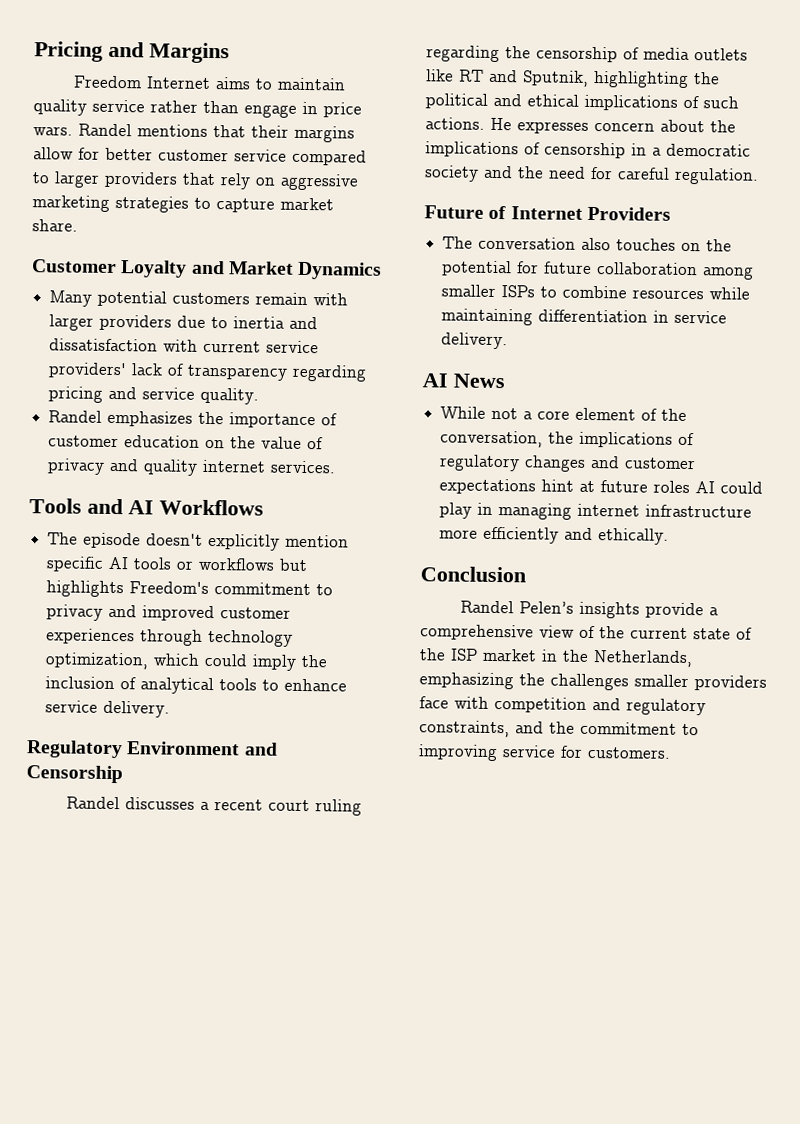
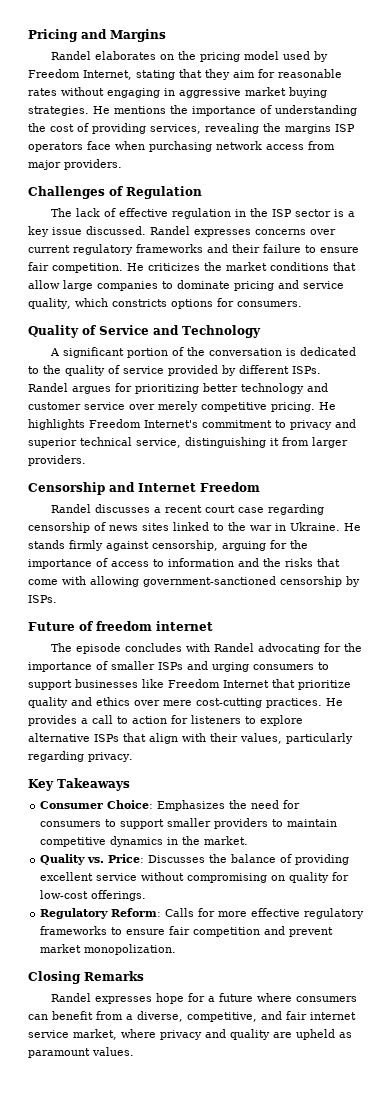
- Freedom Internet aims to maintain quality service rather than engage in price wars. Randel mentions that their margins allow for better customer service compared to larger providers that rely on aggressive marketing strategies to capture market share.
- Customer Loyalty and Market Dynamics
- Many potential customers remain with larger providers due to inertia and dissatisfaction with current service providers' lack of transparency regarding pricing and service quality.
- Randel emphasizes the importance of customer education on the value of privacy and quality internet services.
- Tools and AI Workflows
- The episode doesn't explicitly mention specific AI tools or workflows but highlights Freedom's commitment to privacy and improved customer experiences through technology optimization, which could imply the inclusion of analytical tools to enhance service delivery.
- Regulatory Environment and Censorship
+ Randel elaborates on the pricing model used by Freedom Internet, stating that they aim for reasonable rates without engaging in aggressive market buying strategies. He mentions the importance of understanding the cost of providing services, revealing the margins ISP operators face when purchasing network access from major providers.
+ Challenges of Regulation
+ The lack of effective regulation in the ISP sector is a key issue discussed. Randel expresses concerns over current regulatory frameworks and their failure to ensure fair competition. He criticizes the market conditions that allow large companies to dominate pricing and service quality, which constricts options for consumers.
+ Quality of Service and Technology
+ A significant portion of the conversation is dedicated to the quality of service provided by different ISPs. Randel argues for prioritizing better technology and customer service over merely competitive pricing. He highlights Freedom Internet's commitment to privacy and superior technical service, distinguishing it from larger providers.
+ Censorship and Internet Freedom
- Randel discusses a recent court ruling regarding the censorship of media outlets like RT and Sputnik, highlighting the political and ethical implications of such actions. He expresses concern about the implications of censorship in a democratic society and the need for careful regulation.
- Future of Internet Providers
- The conversation also touches on the potential for future collaboration among smaller ISPs to combine resources while maintaining differentiation in service delivery.
- AI News
- While not a core element of the conversation, the implications of regulatory changes and customer expectations hint at future roles AI could play in managing internet infrastructure more efficiently and ethically.
- Conclusion
- Randel Pelen’s insights provide a comprehensive view of the current state of the ISP market in the Netherlands, emphasizing the challenges smaller providers face with competition and regulatory constraints, and the commitment to improving service for customers.
+ Randel discusses a recent court case regarding censorship of news sites linked to the war in Ukraine. He stands firmly against censorship, arguing for the importance of access to information and the risks that come with allowing government-sanctioned censorship by ISPs.
+ Future of freedom internet
+ The episode concludes with Randel advocating for the importance of smaller ISPs and urging consumers to support businesses like Freedom Internet that prioritize quality and ethics over mere cost-cutting practices. He provides a call to action for listeners to explore alternative ISPs that align with their values, particularly regarding privacy.
+ Key Takeaways
+ Consumer Choice: Emphasizes the need for consumers to support smaller providers to maintain competitive dynamics in the market.
+ Quality vs. Price: Discusses the balance of providing excellent service without compromising on quality for low-cost offerings.
+ Regulatory Reform: Calls for more effective regulatory frameworks to ensure fair competition and prevent market monopolization.
+ Closing Remarks
+ Randel expresses hope for a future where consumers can benefit from a diverse, competitive, and fair internet service market, where privacy and quality are upheld as paramount values.

